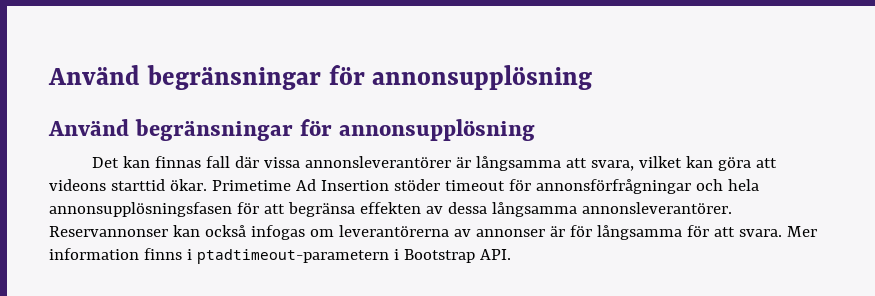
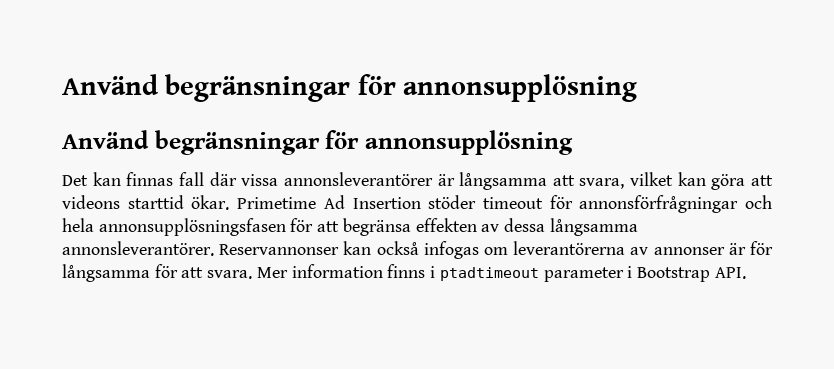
- Mer information finns i ptadtimeout-parametern i Bootstrap API.
+ Mer information finns i ptadtimeout parameter i Bootstrap API.

